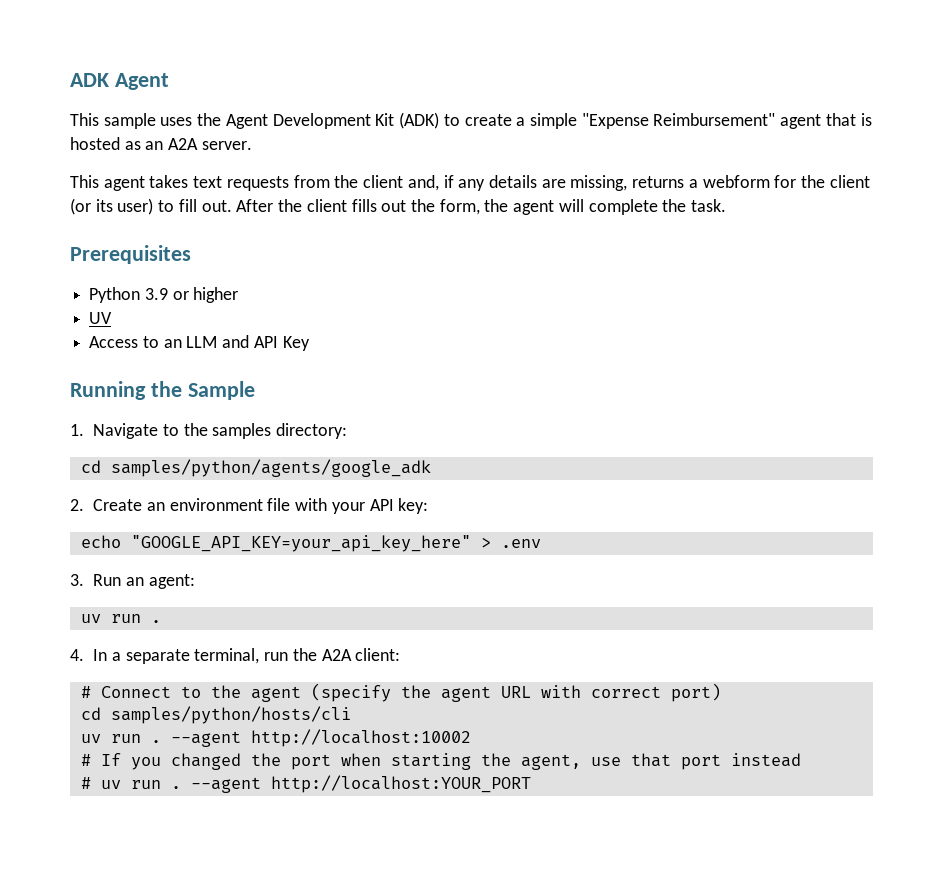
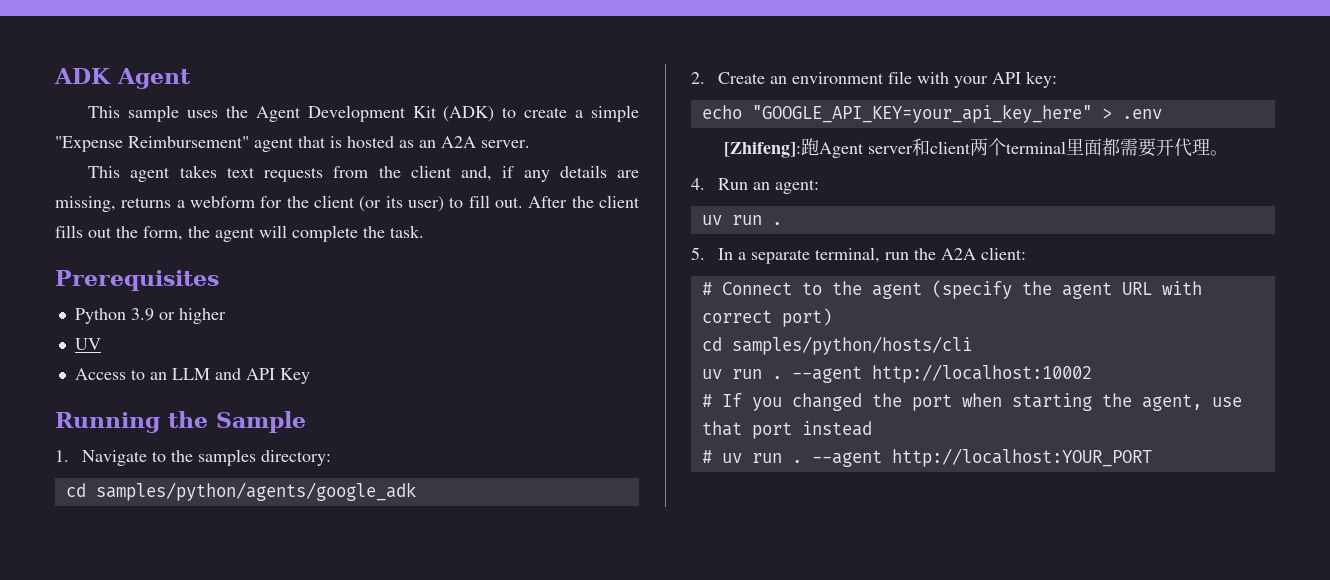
- 3. Run an agent:
+ [Zhifeng]:跑Agent server和client两个terminal里面都需要开代理。
+ 4. Run an agent:
- 4. In a separate terminal, run the A2A client:
+ 5. In a separate terminal, run the A2A client:

